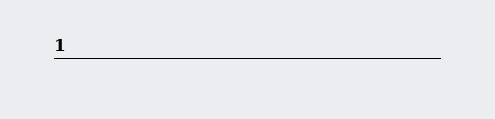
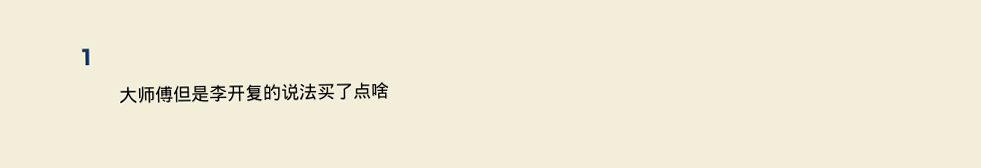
+ 大师傅但是李开复的说法买了点啥

